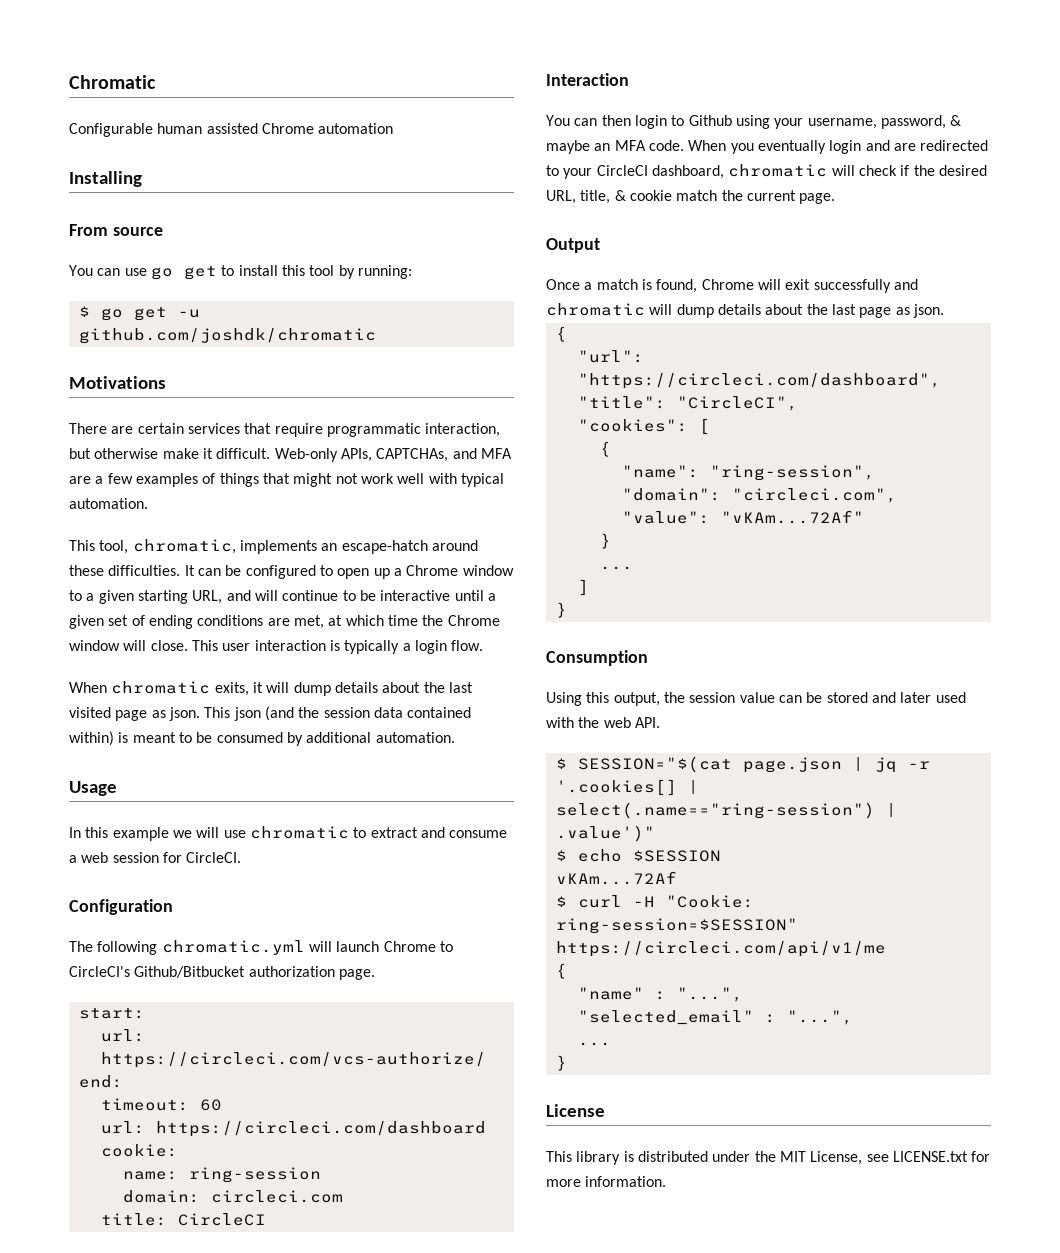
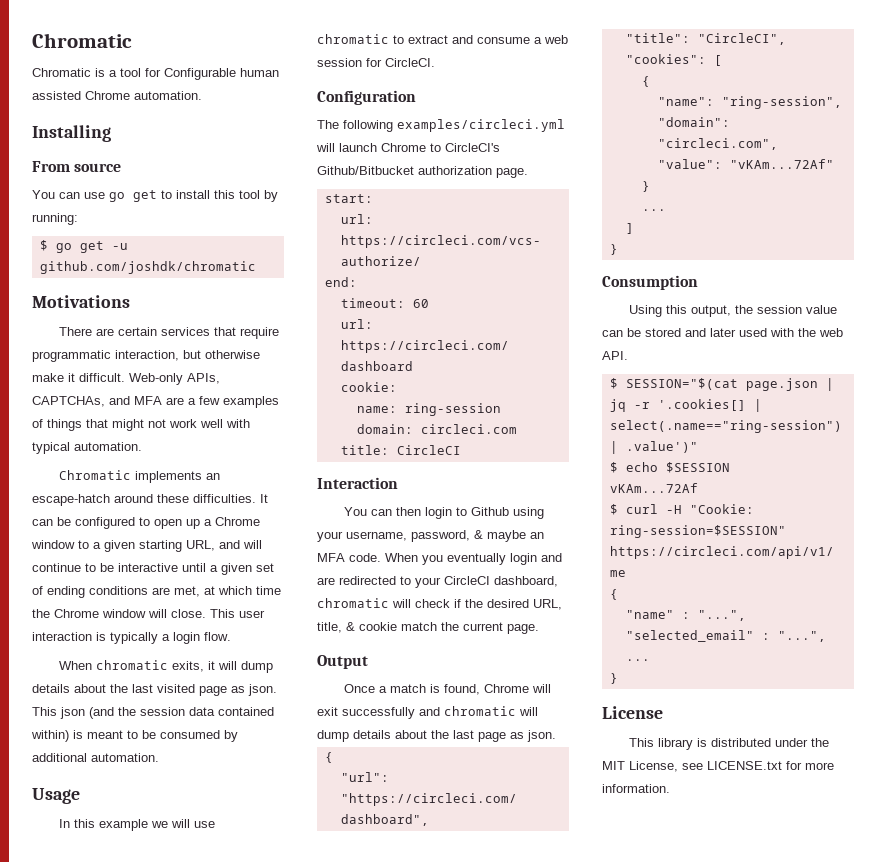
- Configurable human assisted Chrome automation
+ Chromatic is a tool for Configurable human assisted Chrome automation.
- This tool, chromatic, implements an escape-hatch around these difficulties.
+ Chromatic implements an escape-hatch around these difficulties.
- The following chromatic.yml will launch Chrome to CircleCI's Github/Bitbucket authorization page.
+ The following examples/circleci.yml will launch Chrome to CircleCI's Github/Bitbucket authorization page.

